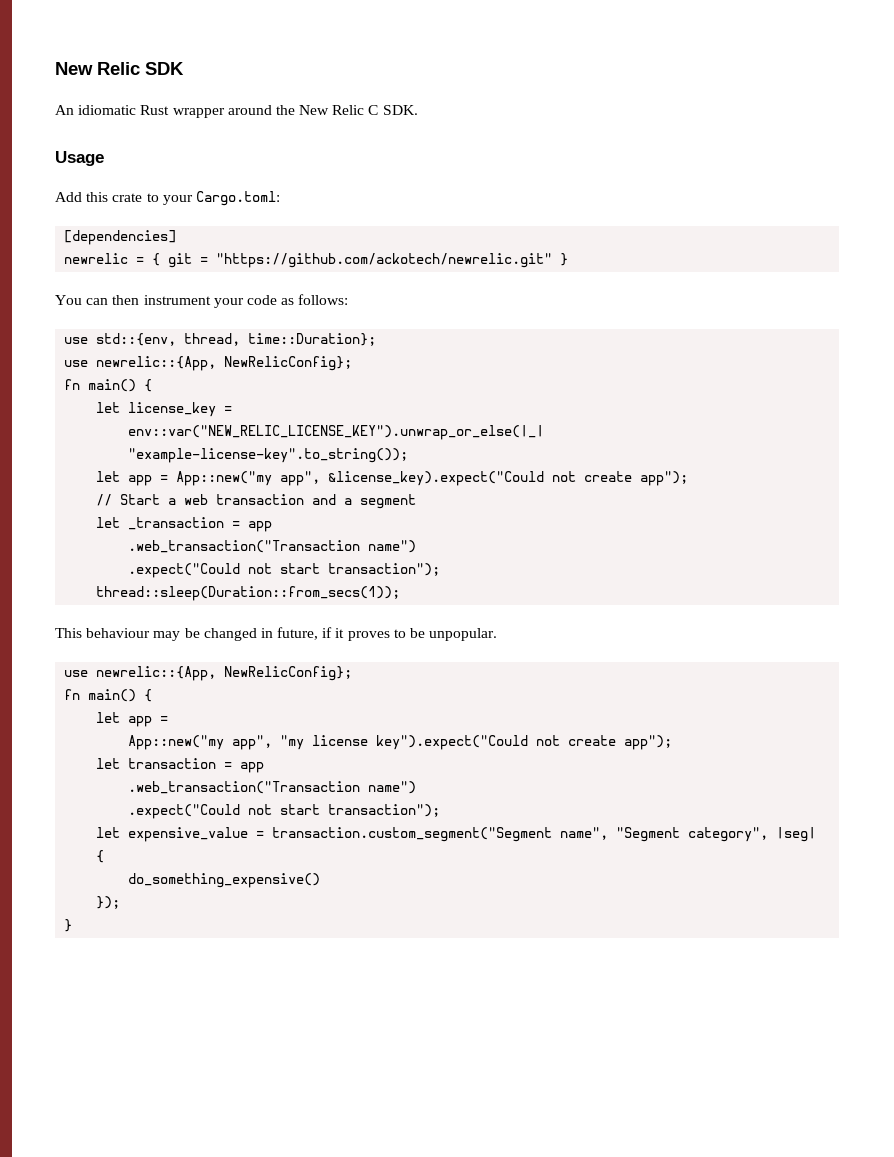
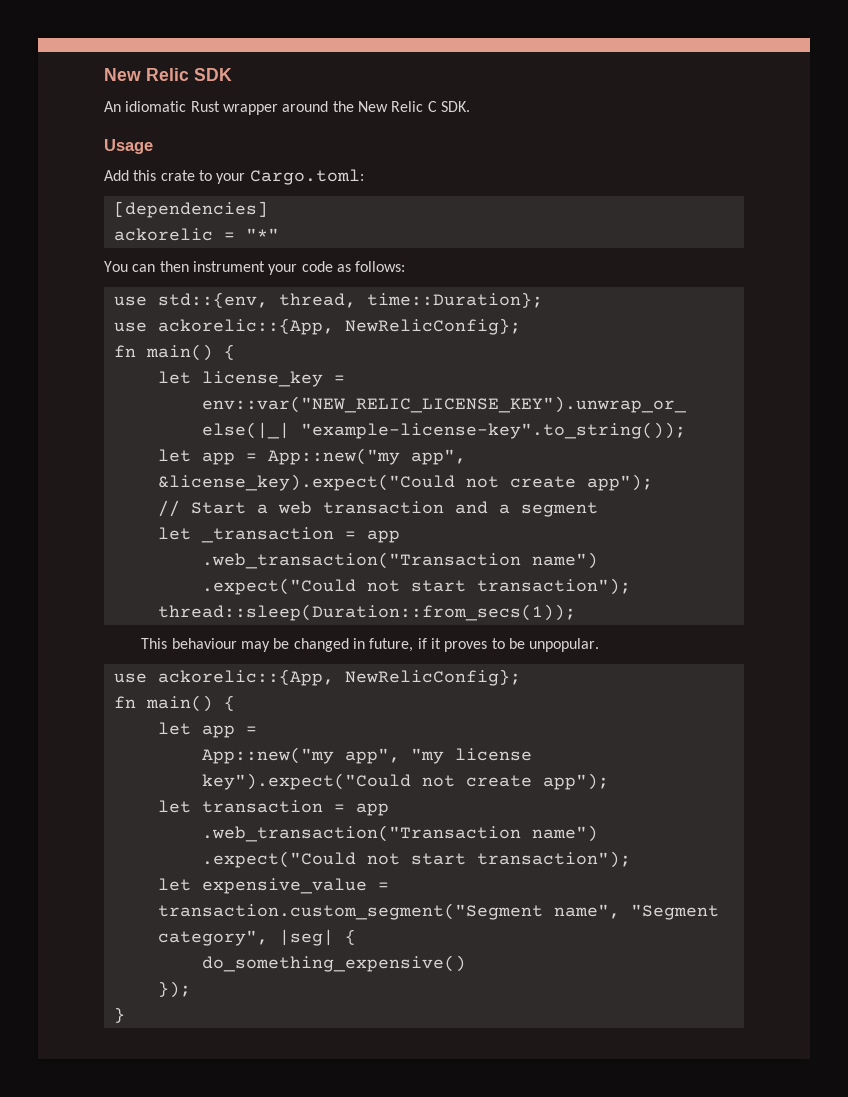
- newrelic = { git = "https://github.com/ackotech/newrelic.git" }
+ ackorelic = "*"
  use std::{env, thread, time::Duration};
- use newrelic::{App, NewRelicConfig};
+ use ackorelic::{App, NewRelicConfig};
  This behaviour may be changed in future, if it proves to be unpopular.
- use newrelic::{App, NewRelicConfig};
+ use ackorelic::{App, NewRelicConfig};

